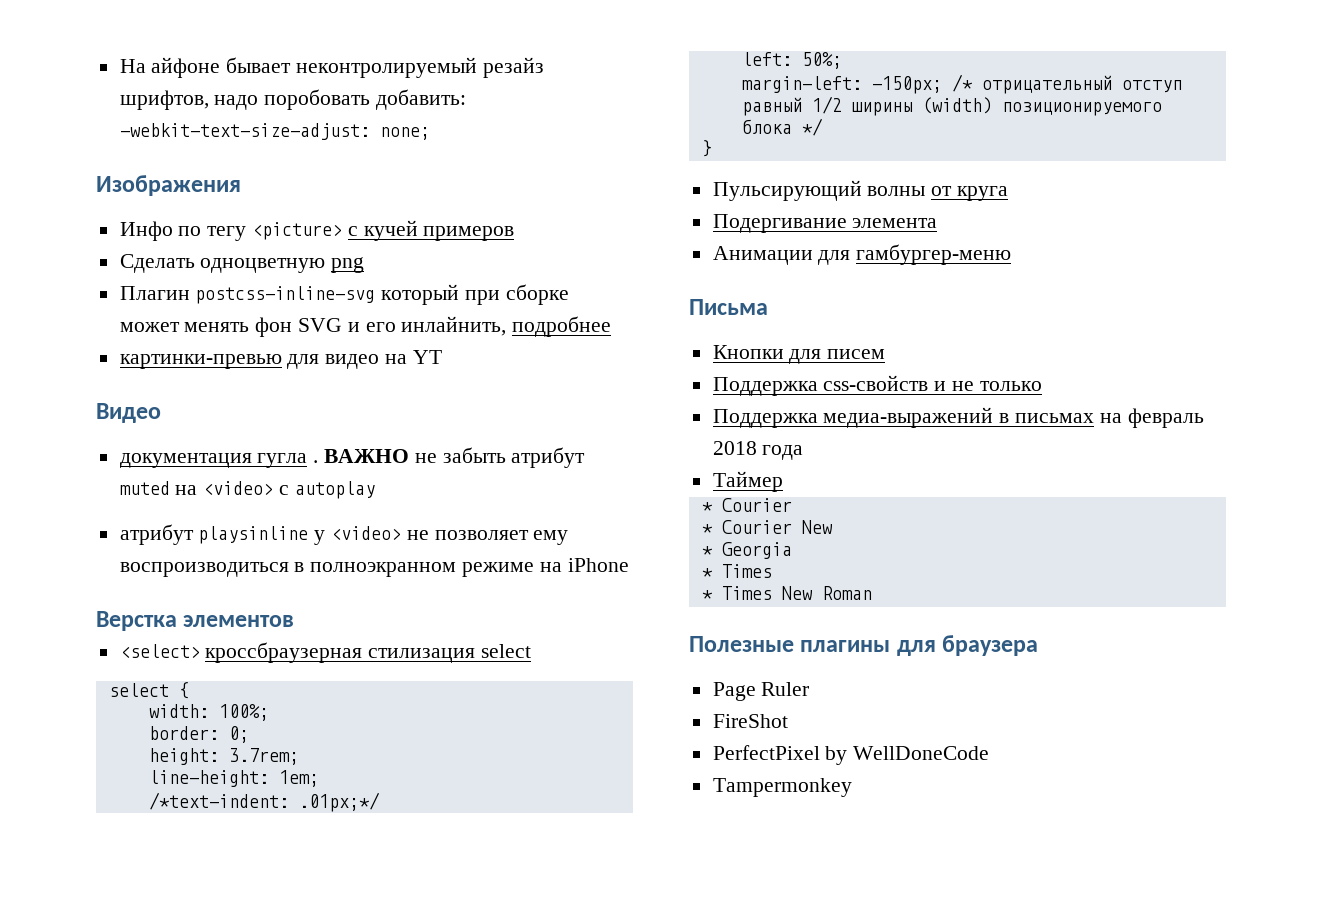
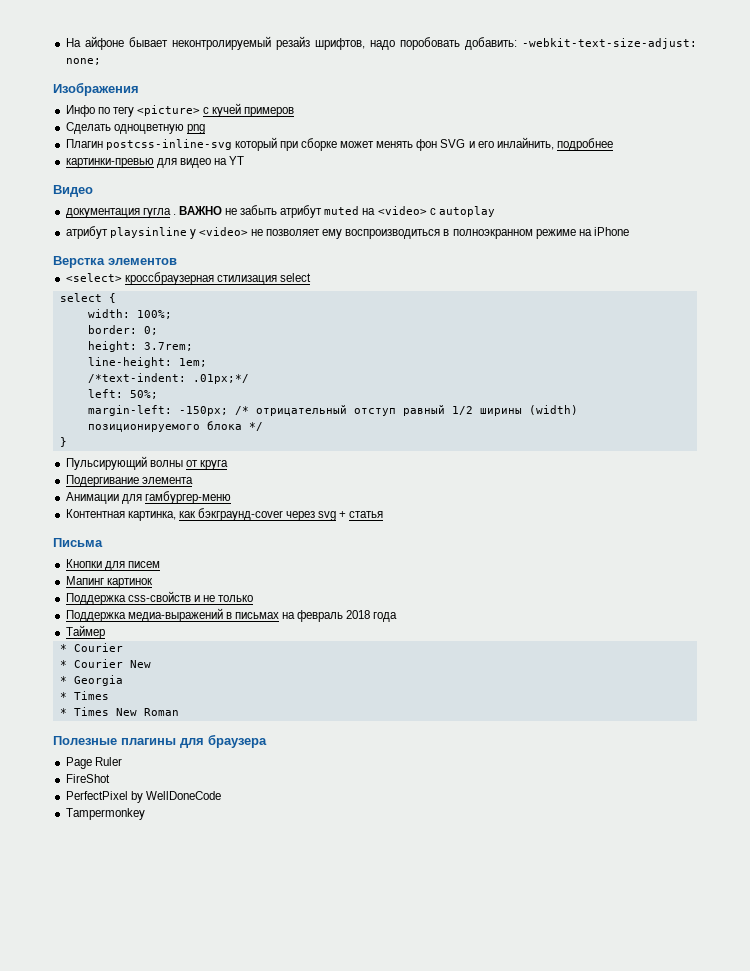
+ Контентная картинка, как бэкграунд-cover через svg + статья
+ Мапинг картинок

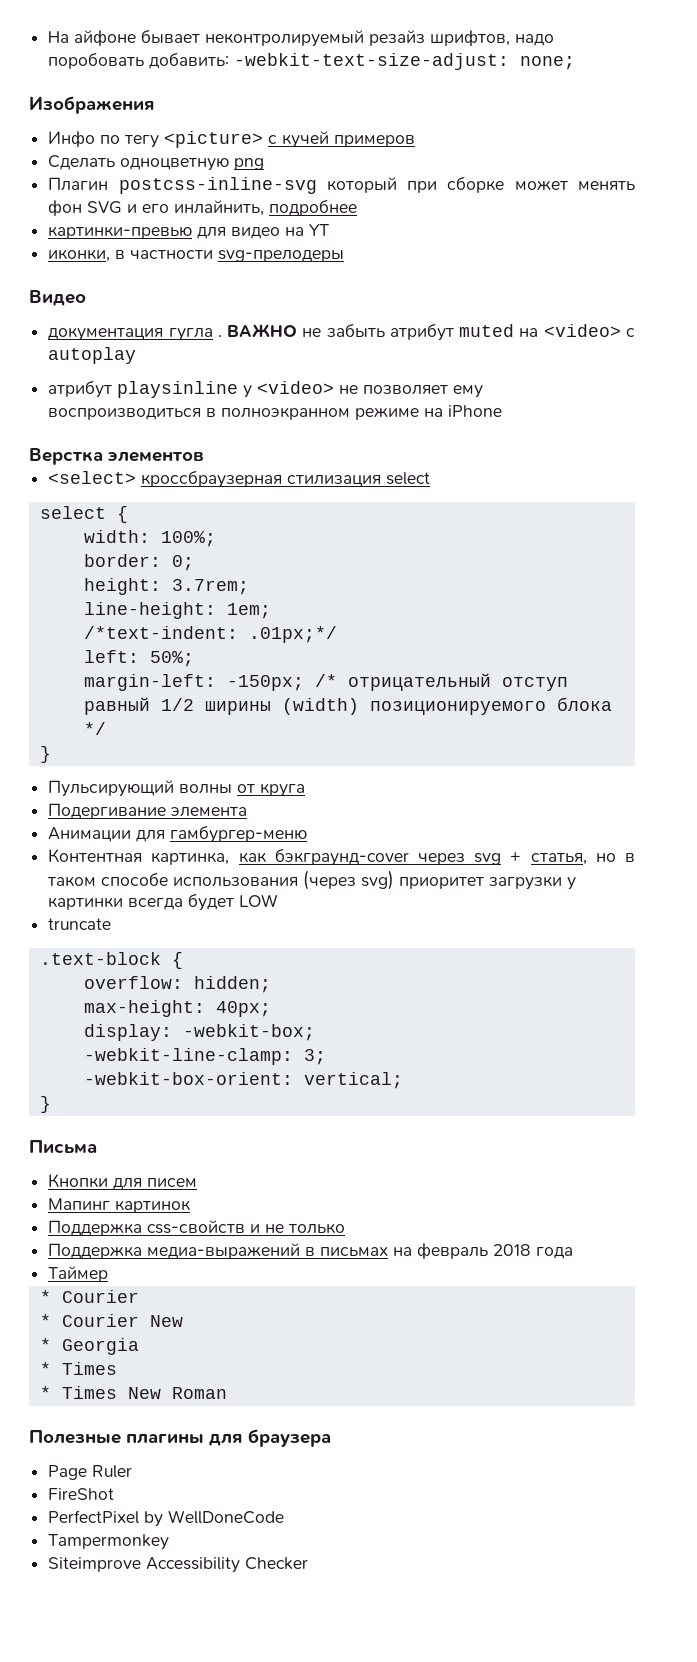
+ иконки, в частности svg-прелодеры
- Контентная картинка, как бэкграунд-cover через svg + статья
+ Контентная картинка, как бэкграунд-cover через svg + статья, но в таком способе использования (через svg) приоритет загрузки у картинки всегда будет LOW
+ truncate
+ .text-block {
+ overflow: hidden;
+ max-height: 40px;
+ display: -webkit-box;
+ -webkit-line-clamp: 3;
+ -webkit-box-orient: vertical;
+ }
+ Siteimprove Accessibility Checker

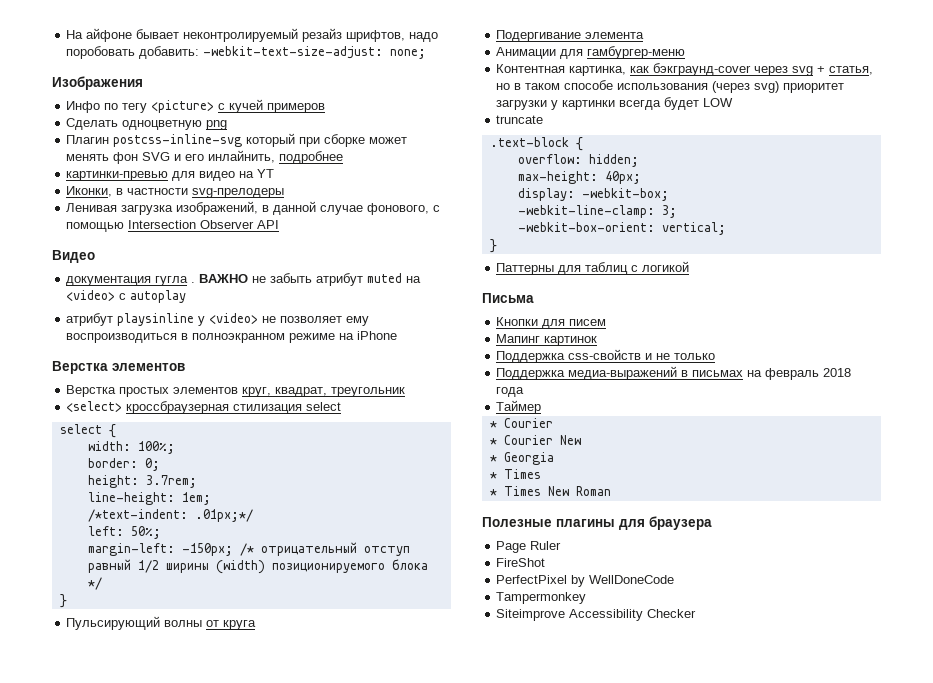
- иконки, в частности svg-прелодеры
+ Иконки, в частности svg-прелодеры
+ Ленивая загрузка изображений, в данной случае фонового, с помощью Intersection Observer API
+ Верстка простых элементов круг, квадрат, треугольник
+ Паттерны для таблиц с логикой

